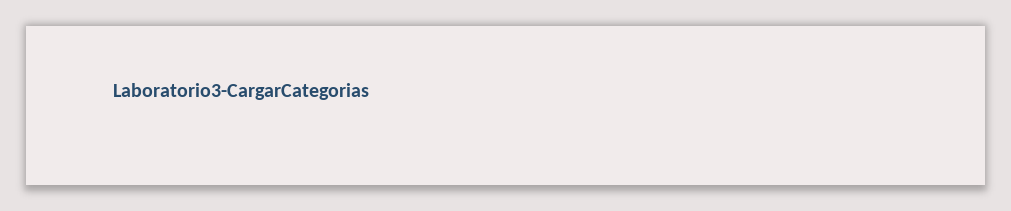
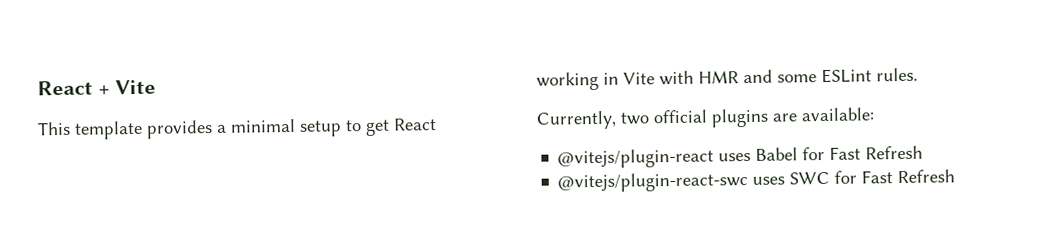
- Laboratorio3-CargarCategorias
+ React + Vite
+ This template provides a minimal setup to get React working in Vite with HMR and some ESLint rules.
+ Currently, two official plugins are available:
+ @vitejs/plugin-react uses Babel for Fast Refresh
+ @vitejs/plugin-react-swc uses SWC for Fast Refresh

